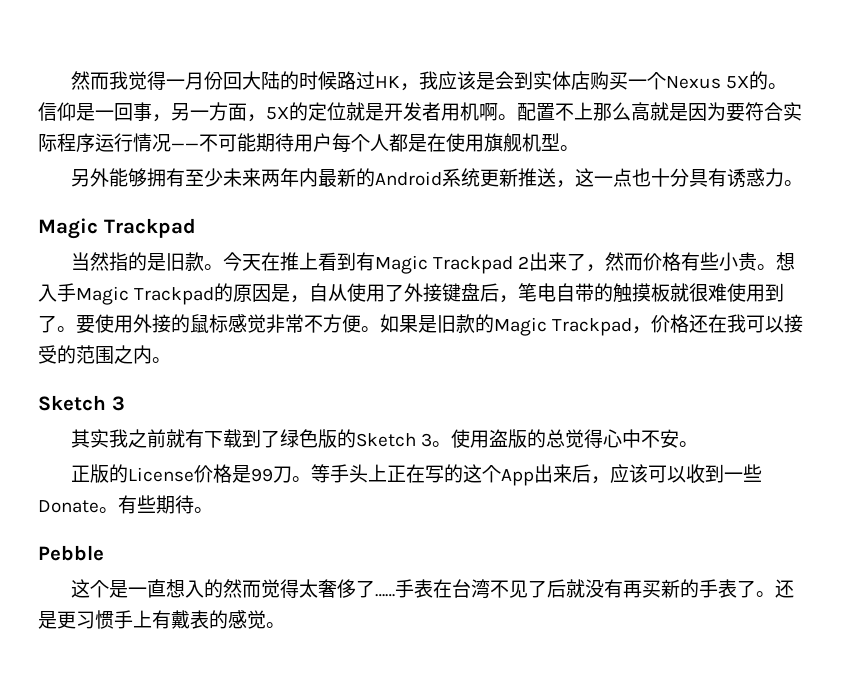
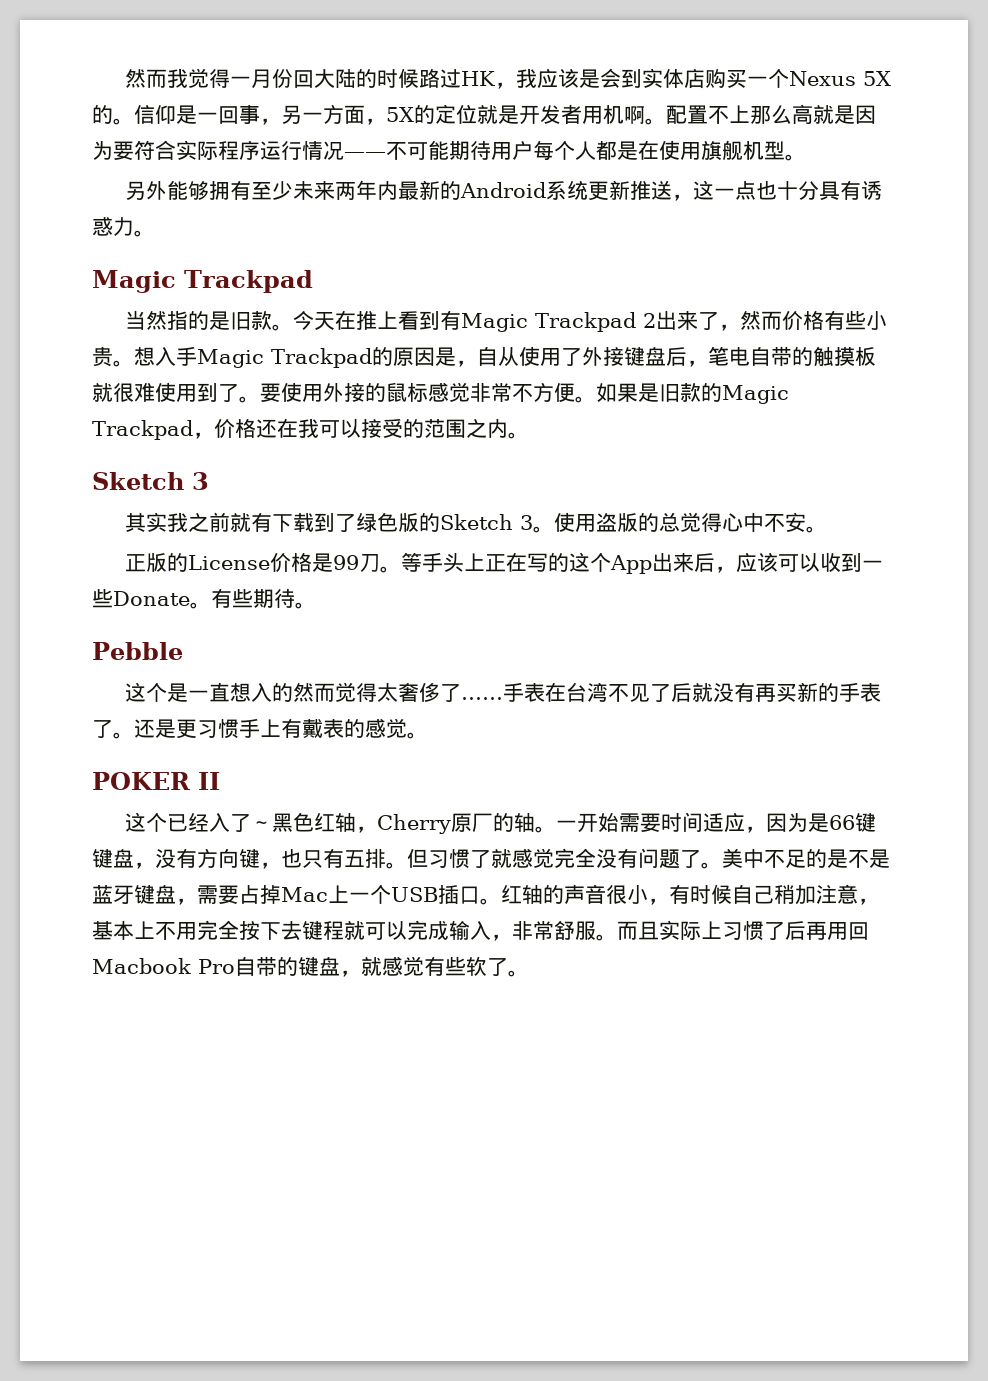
+ POKER II
+ 这个已经入了～黑色红轴，Cherry原厂的轴。一开始需要时间适应，因为是66键键盘，没有方向键，也只有五排。但习惯了就感觉完全没有问题了。美中不足的是不是蓝牙键盘，需要占掉Mac上一个USB插口。红轴的声音很小，有时候自己稍加注意，基本上不用完全按下去键程就可以完成输入，非常舒服。而且实际上习惯了后再用回Macbook Pro自带的键盘，就感觉有些软了。

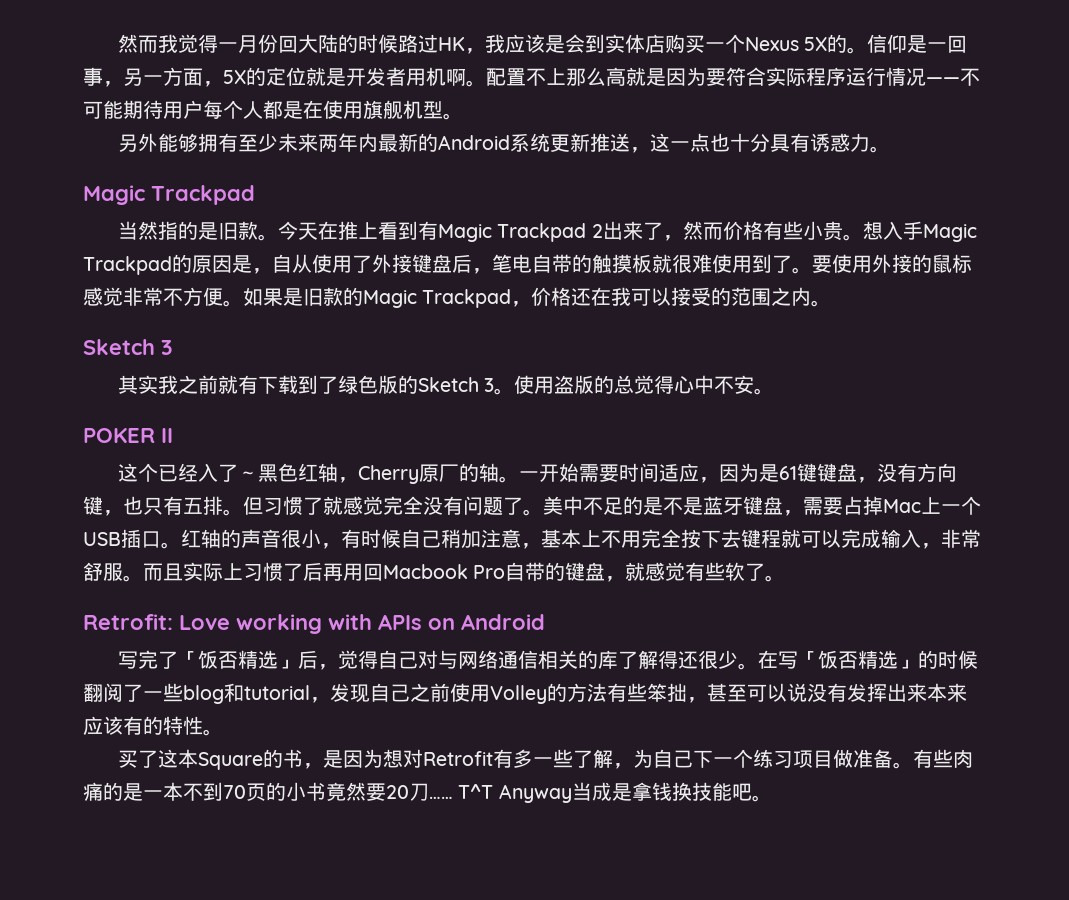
- 正版的License价格是99刀。等手头上正在写的这个App出来后，应该可以收到一些Donate。有些期待。
- Pebble
- 这个是一直想入的然而觉得太奢侈了……手表在台湾不见了后就没有再买新的手表了。还是更习惯手上有戴表的感觉。
- 一开始需要时间适应，因为是66键键盘，没有方向键，也只有五排。
+ 一开始需要时间适应，因为是61键键盘，没有方向键，也只有五排。
+ Retrofit: Love working with APIs on Android
+ 写完了「饭否精选」后，觉得自己对与网络通信相关的库了解得还很少。在写「饭否精选」的时候翻阅了一些blog和tutorial，发现自己之前使用Volley的方法有些笨拙，甚至可以说没有发挥出来本来应该有的特性。
+ 买了这本Square的书，是因为想对Retrofit有多一些了解，为自己下一个练习项目做准备。有些肉痛的是一本不到70页的小书竟然要20刀…… T^T Anyway当成是拿钱换技能吧。

